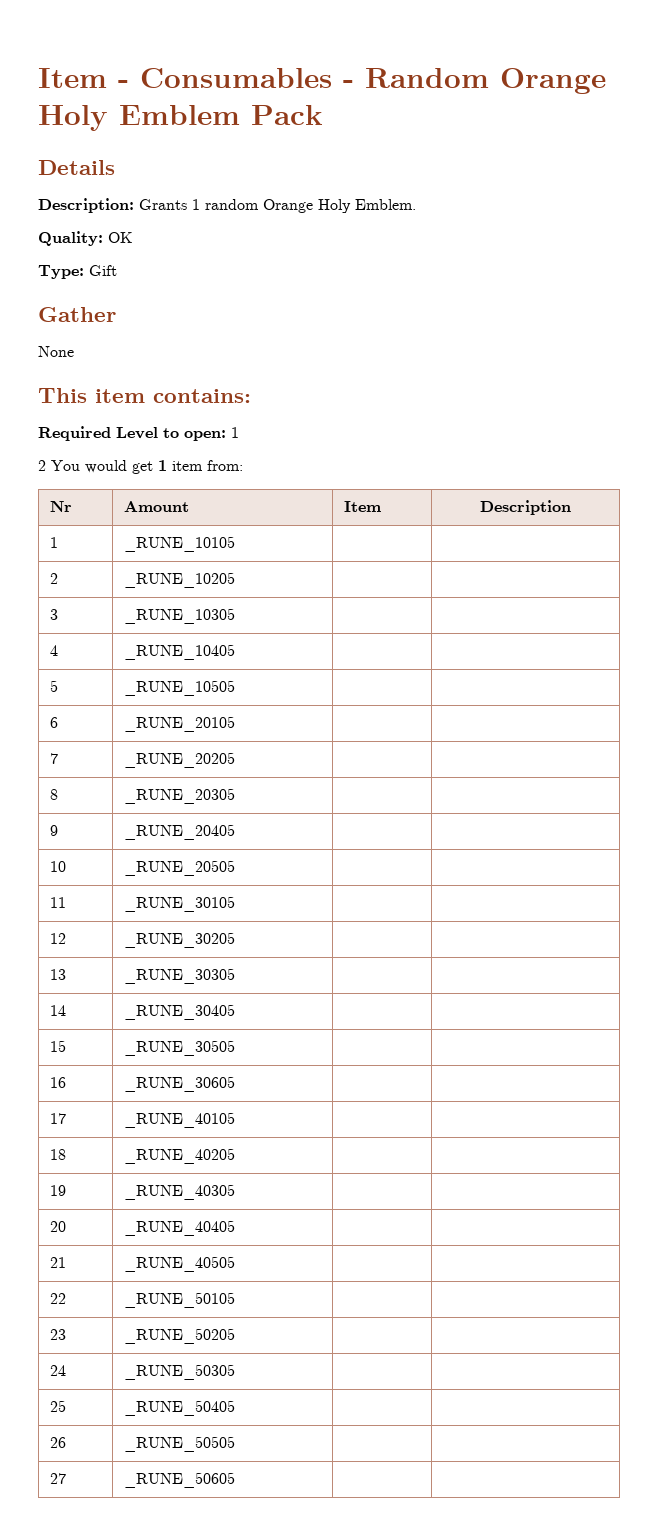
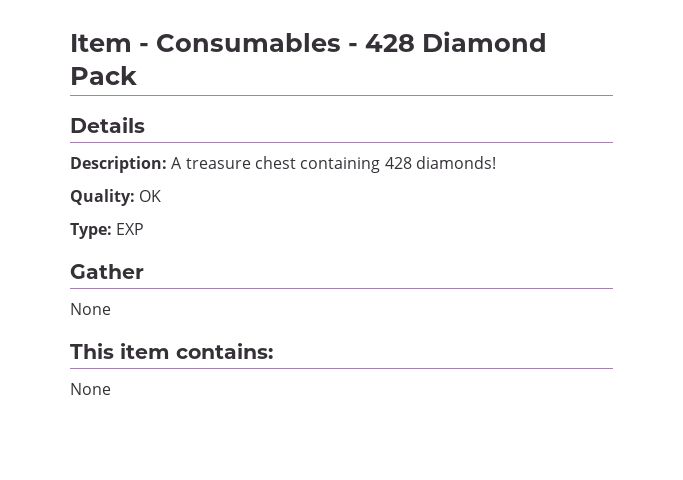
- Item - Consumables - Random Orange Holy Emblem Pack
+ Item - Consumables - 428 Diamond Pack
- Description: Grants 1 random Orange Holy Emblem.
+ Description: A treasure chest containing 428 diamonds!
- Type: Gift
+ Type: EXP
  This item contains:
- Required Level to open: 1
- 2 You would get 1 item from:
- Nr | Amount | Item | Description
- 1 | _RUNE_10105 | |
- 2 | _RUNE_10205 | |
- 3 | _RUNE_10305 | |
- 4 | _RUNE_10405 | |
- 5 | _RUNE_10505 | |
- 6 | _RUNE_20105 | |
- 7 | _RUNE_20205 | |
- 8 | _RUNE_20305 | |
- 9 | _RUNE_20405 | |
- 10 | _RUNE_20505 | |
- 11 | _RUNE_30105 | |
- 12 | _RUNE_30205 | |
- 13 | _RUNE_30305 | |
- 14 | _RUNE_30405 | |
- 15 | _RUNE_30505 | |
- 16 | _RUNE_30605 | |
- 17 | _RUNE_40105 | |
- 18 | _RUNE_40205 | |
- 19 | _RUNE_40305 | |
- 20 | _RUNE_40405 | |
- 21 | _RUNE_40505 | |
- 22 | _RUNE_50105 | |
- 23 | _RUNE_50205 | |
- 24 | _RUNE_50305 | |
- 25 | _RUNE_50405 | |
- 26 | _RUNE_50505 | |
- 27 | _RUNE_50605 | |
+ None

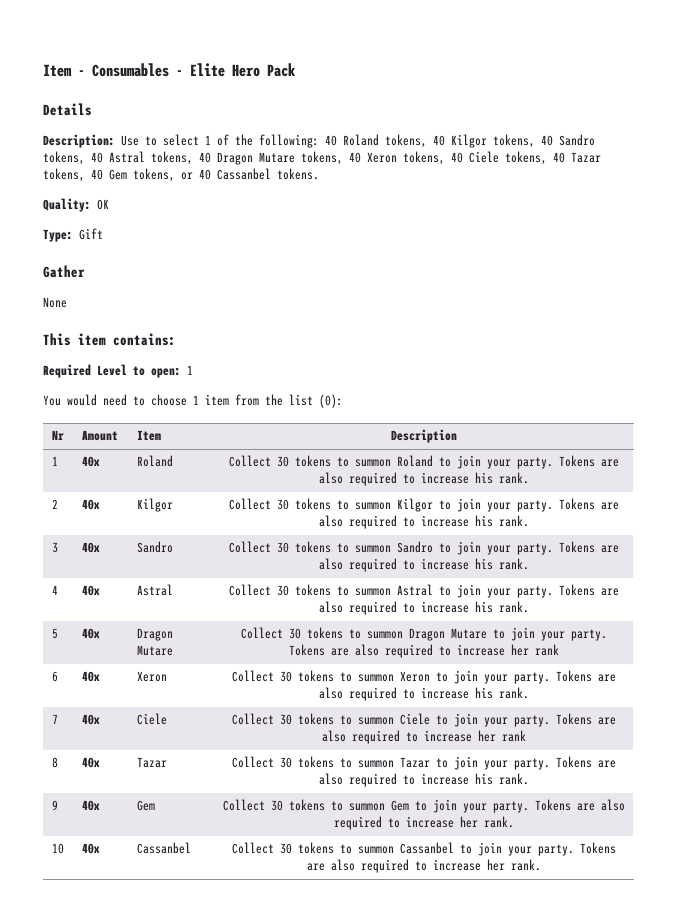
- Item - Consumables - 428 Diamond Pack
+ Item - Consumables - Elite Hero Pack
- Description: A treasure chest containing 428 diamonds!
+ Description: Use to select 1 of the following: 40 Roland tokens, 40 Kilgor tokens, 40 Sandro tokens, 40 Astral tokens, 40 Dragon Mutare tokens, 40 Xeron tokens, 40 Ciele tokens, 40 Tazar tokens, 40 Gem tokens, or 40 Cassanbel tokens.
- Type: EXP
+ Type: Gift
  This item contains:
- None
+ Required Level to open: 1
+ You would need to choose 1 item from the list (0):
+ Nr | Amount | Item | Description
+ 1 | 40x | Roland | Collect 30 tokens to summon Roland to join your party. Tokens are also required to increase his rank.
+ 2 | 40x | Kilgor | Collect 30 tokens to summon Kilgor to join your party. Tokens are also required to increase his rank.
+ 3 | 40x | Sandro | Collect 30 tokens to summon Sandro to join your party. Tokens are also required to increase his rank.
+ 4 | 40x | Astral | Collect 30 tokens to summon Astral to join your party. Tokens are also required to increase his rank.
+ 5 | 40x | Dragon Mutare | Collect 30 tokens to summon Dragon Mutare to join your party. Tokens are also required to increase her rank
+ 6 | 40x | Xeron | Collect 30 tokens to summon Xeron to join your party. Tokens are also required to increase his rank.
+ 7 | 40x | Ciele | Collect 30 tokens to summon Ciele to join your party. Tokens are also required to increase her rank
+ 8 | 40x | Tazar | Collect 30 tokens to summon Tazar to join your party. Tokens are also required to increase his rank.
+ 9 | 40x | Gem | Collect 30 tokens to summon Gem to join your party. Tokens are also required to increase her rank.
+ 10 | 40x | Cassanbel | Collect 30 tokens to summon Cassanbel to join your party. Tokens are also required to increase her rank.

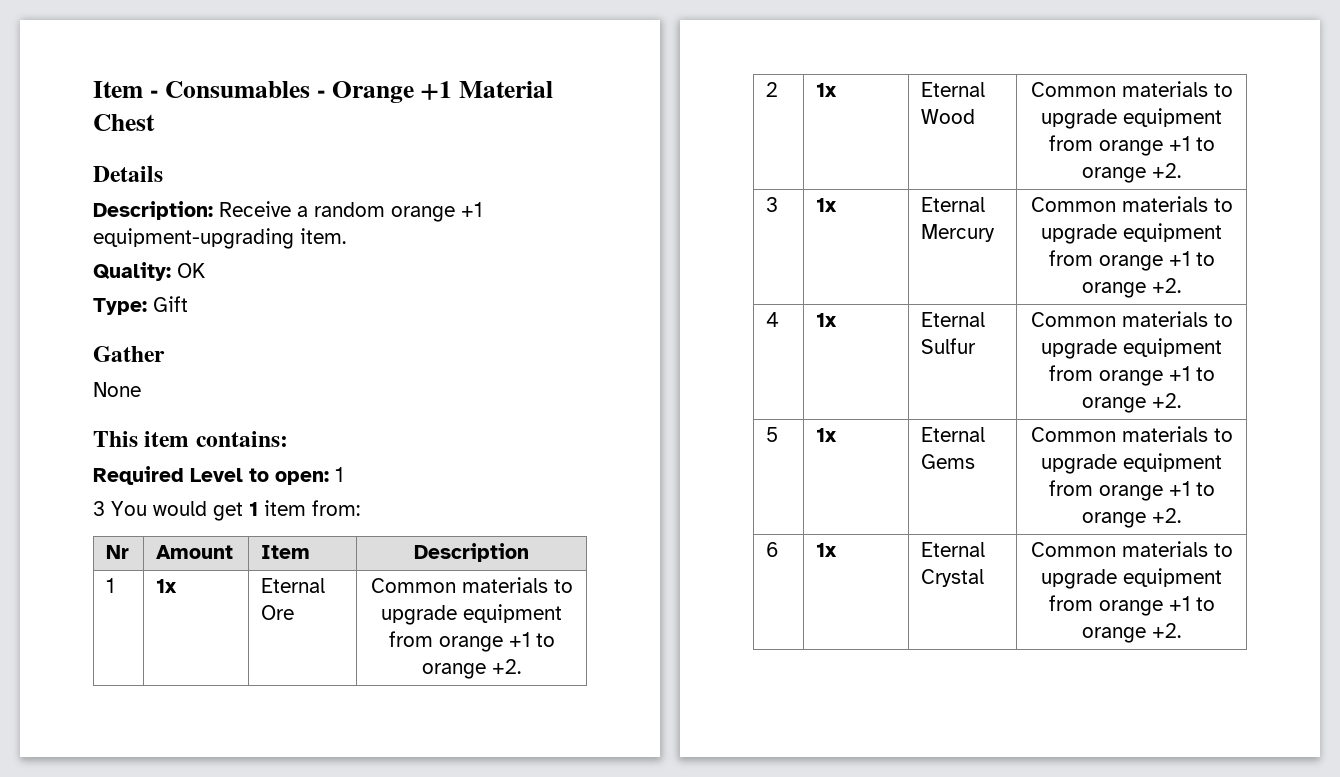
- Item - Consumables - Elite Hero Pack
+ Item - Consumables - Orange +1 Material Chest
  Details
- Description: Use to select 1 of the following: 40 Roland tokens, 40 Kilgor tokens, 40 Sandro tokens, 40 Astral tokens, 40 Dragon Mutare tokens, 40 Xeron tokens, 40 Ciele tokens, 40 Tazar tokens, 40 Gem tokens, or 40 Cassanbel tokens.
+ Description: Receive a random orange +1 equipment-upgrading item.
- You would need to choose 1 item from the list (0):
+ 3 You would get 1 item from:
- 1 | 40x | Roland | Collect 30 tokens to summon Roland to join your party. Tokens are also required to increase his rank.
- 2 | 40x | Kilgor | Collect 30 tokens to summon Kilgor to join your party. Tokens are also required to increase his rank.
- 3 | 40x | Sandro | Collect 30 tokens to summon Sandro to join your party. Tokens are also required to increase his rank.
- 4 | 40x | Astral | Collect 30 tokens to summon Astral to join your party. Tokens are also required to increase his rank.
- 5 | 40x | Dragon Mutare | Collect 30 tokens to summon Dragon Mutare to join your party. Tokens are also required to increase her rank
- 6 | 40x | Xeron | Collect 30 tokens to summon Xeron to join your party. Tokens are also required to increase his rank.
- 7 | 40x | Ciele | Collect 30 tokens to summon Ciele to join your party. Tokens are also required to increase her rank
- 8 | 40x | Tazar | Collect 30 tokens to summon Tazar to join your party. Tokens are also required to increase his rank.
- 9 | 40x | Gem | Collect 30 tokens to summon Gem to join your party. Tokens are also required to increase her rank.
- 10 | 40x | Cassanbel | Collect 30 tokens to summon Cassanbel to join your party. Tokens are also required to increase her rank.
+ 1 | 1x | Eternal Ore | Common materials to upgrade equipment from orange +1 to orange +2.
+ 2 | 1x | Eternal Wood | Common materials to upgrade equipment from orange +1 to orange +2.
+ 3 | 1x | Eternal Mercury | Common materials to upgrade equipment from orange +1 to orange +2.
+ 4 | 1x | Eternal Sulfur | Common materials to upgrade equipment from orange +1 to orange +2.
+ 5 | 1x | Eternal Gems | Common materials to upgrade equipment from orange +1 to orange +2.
+ 6 | 1x | Eternal Crystal | Common materials to upgrade equipment from orange +1 to orange +2.

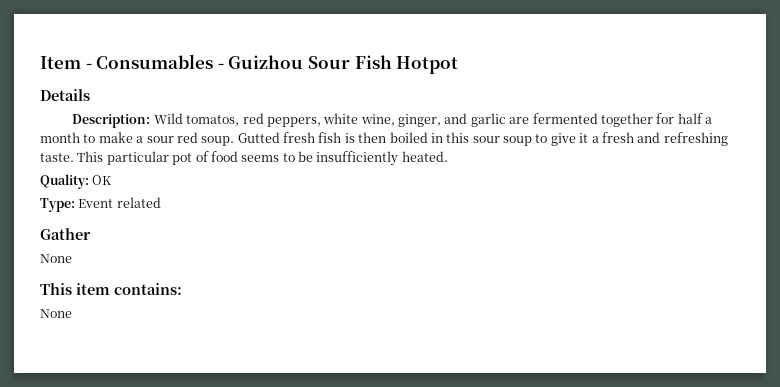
- Item - Consumables - Orange +1 Material Chest
+ Item - Consumables - Guizhou Sour Fish Hotpot
  Details
- Description: Receive a random orange +1 equipment-upgrading item.
+ Description: Wild tomatos, red peppers, white wine, ginger, and garlic are fermented together for half a month to make a sour red soup. Gutted fresh fish is then boiled in this sour soup to give it a fresh and refreshing taste. This particular pot of food seems to be insufficiently heated.
- Type: Gift
+ Type: Event related
  This item contains:
- Required Level to open: 1
- 3 You would get 1 item from:
- Nr | Amount | Item | Description
- 1 | 1x | Eternal Ore | Common materials to upgrade equipment from orange +1 to orange +2.
- 2 | 1x | Eternal Wood | Common materials to upgrade equipment from orange +1 to orange +2.
- 3 | 1x | Eternal Mercury | Common materials to upgrade equipment from orange +1 to orange +2.
- 4 | 1x | Eternal Sulfur | Common materials to upgrade equipment from orange +1 to orange +2.
- 5 | 1x | Eternal Gems | Common materials to upgrade equipment from orange +1 to orange +2.
- 6 | 1x | Eternal Crystal | Common materials to upgrade equipment from orange +1 to orange +2.
+ None

